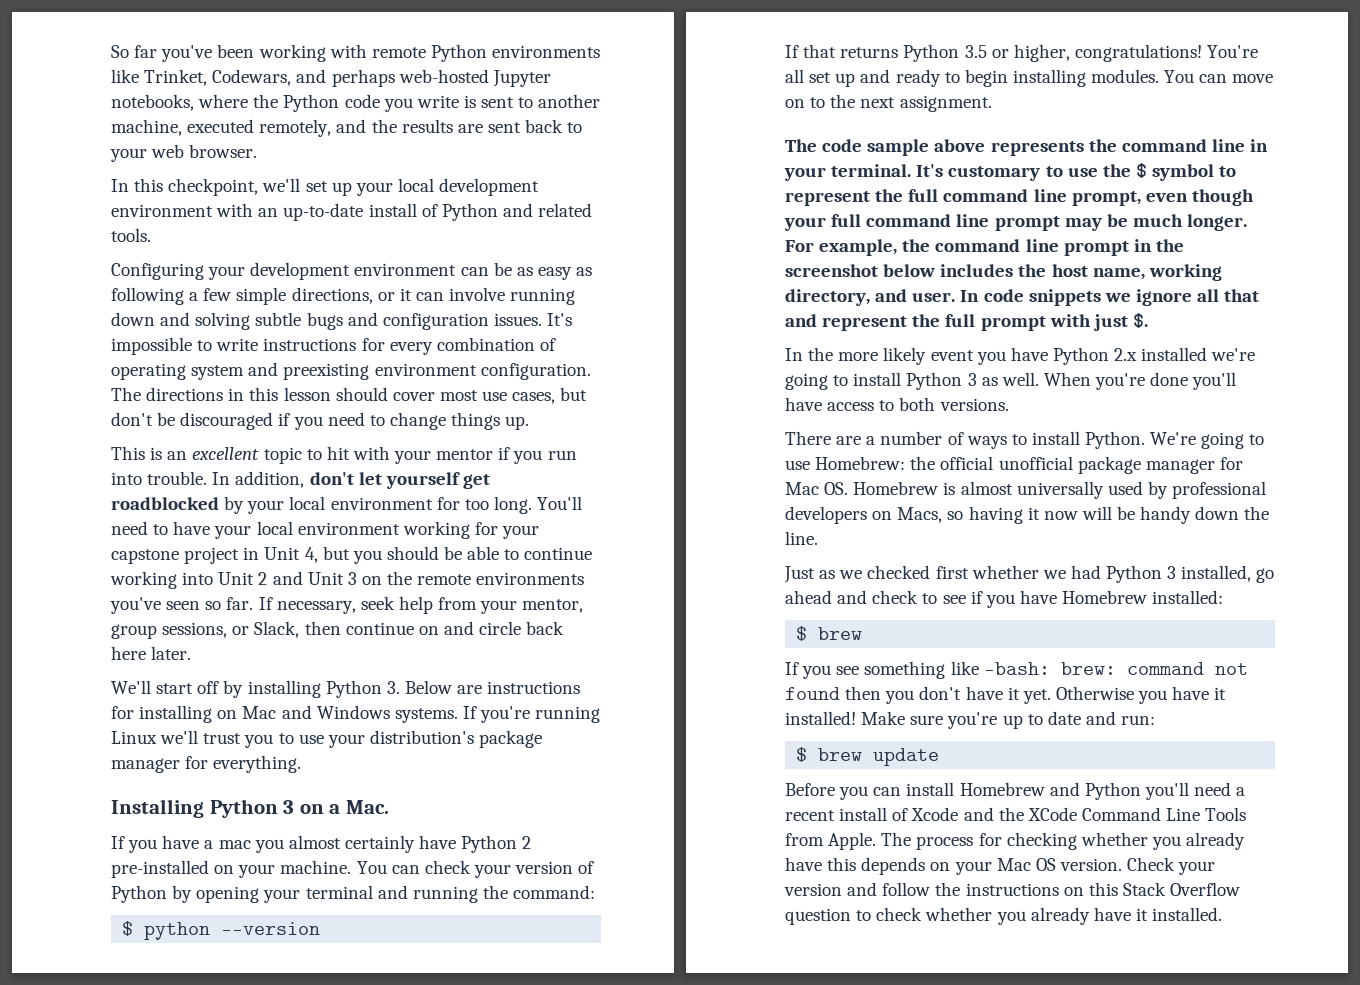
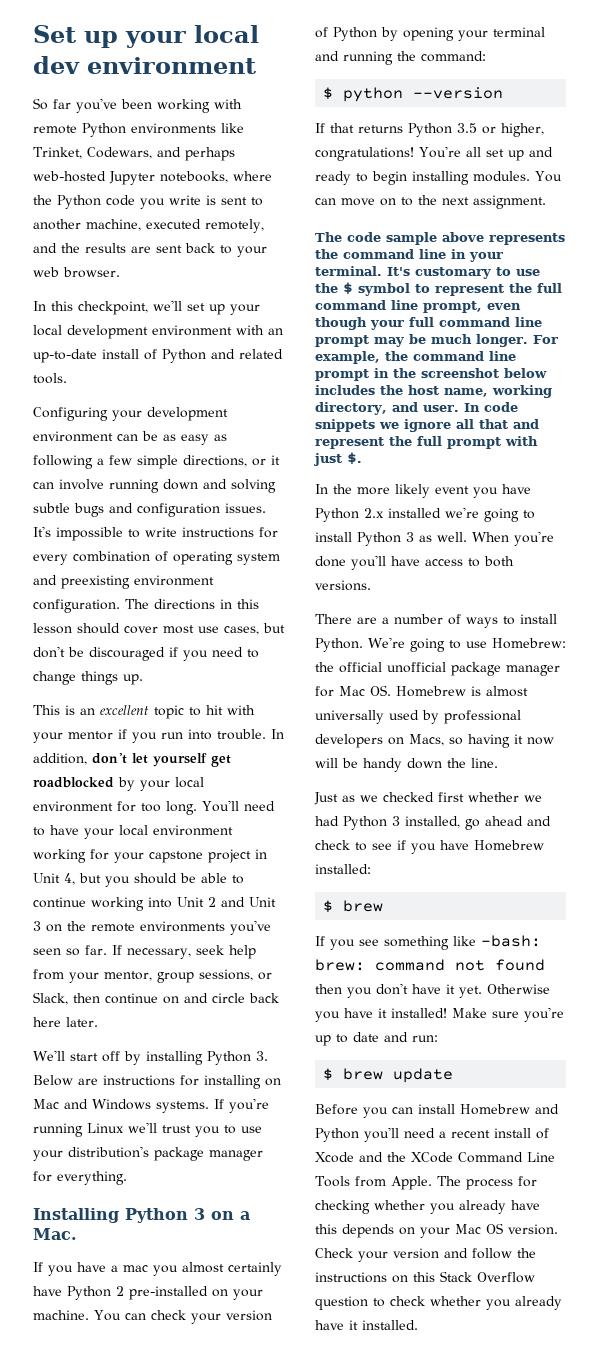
+ Set up your local dev environment

